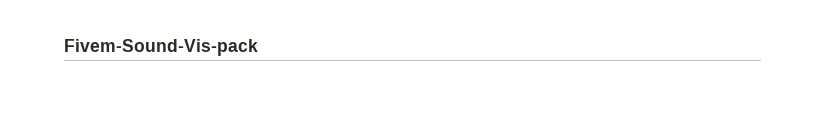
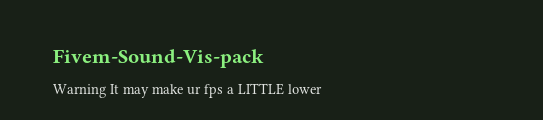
+ Warning It may make ur fps a LITTLE lower

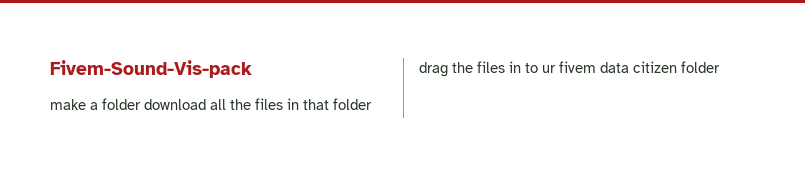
- Warning It may make ur fps a LITTLE lower
+ make a folder download all the files in that folder drag the files in to ur fivem data citizen folder

